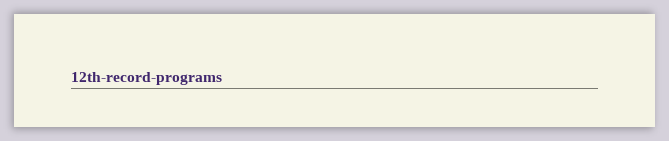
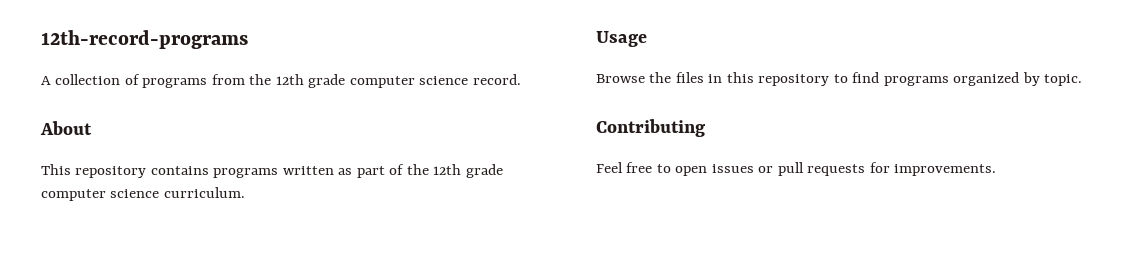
+ A collection of programs from the 12th grade computer science record.
+ About
+ This repository contains programs written as part of the 12th grade computer science curriculum.
+ Usage
+ Browse the files in this repository to find programs organized by topic.
+ Contributing
+ Feel free to open issues or pull requests for improvements.

